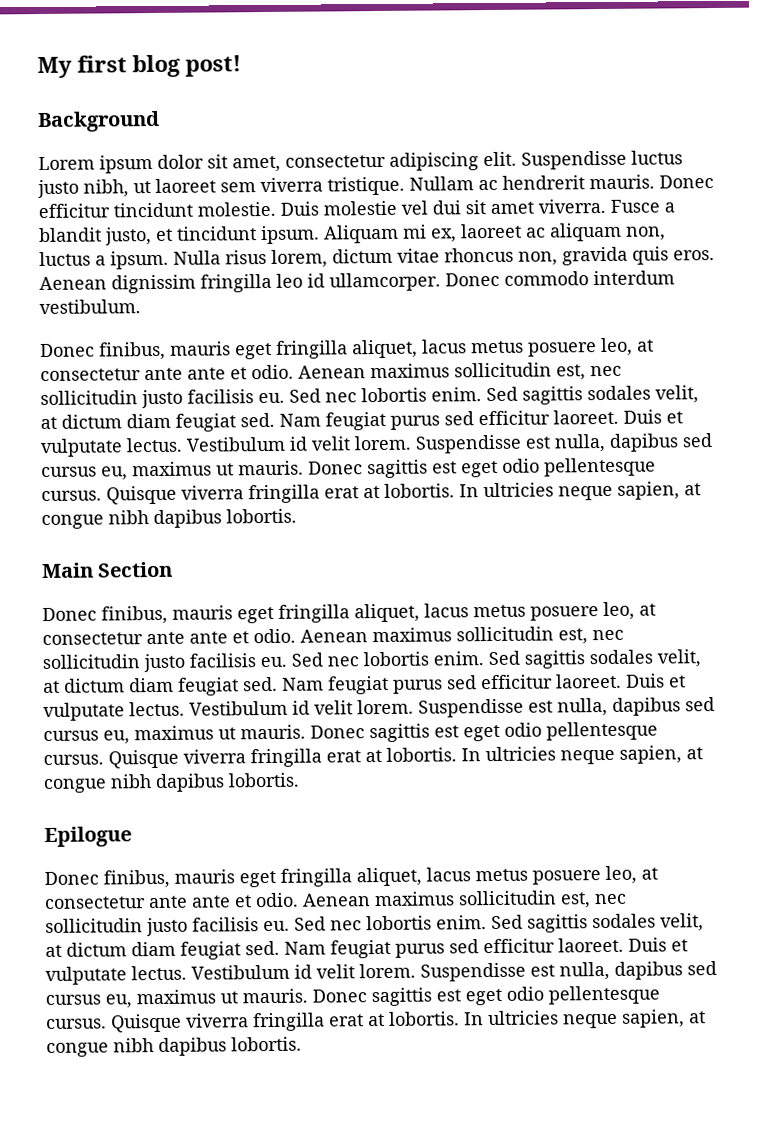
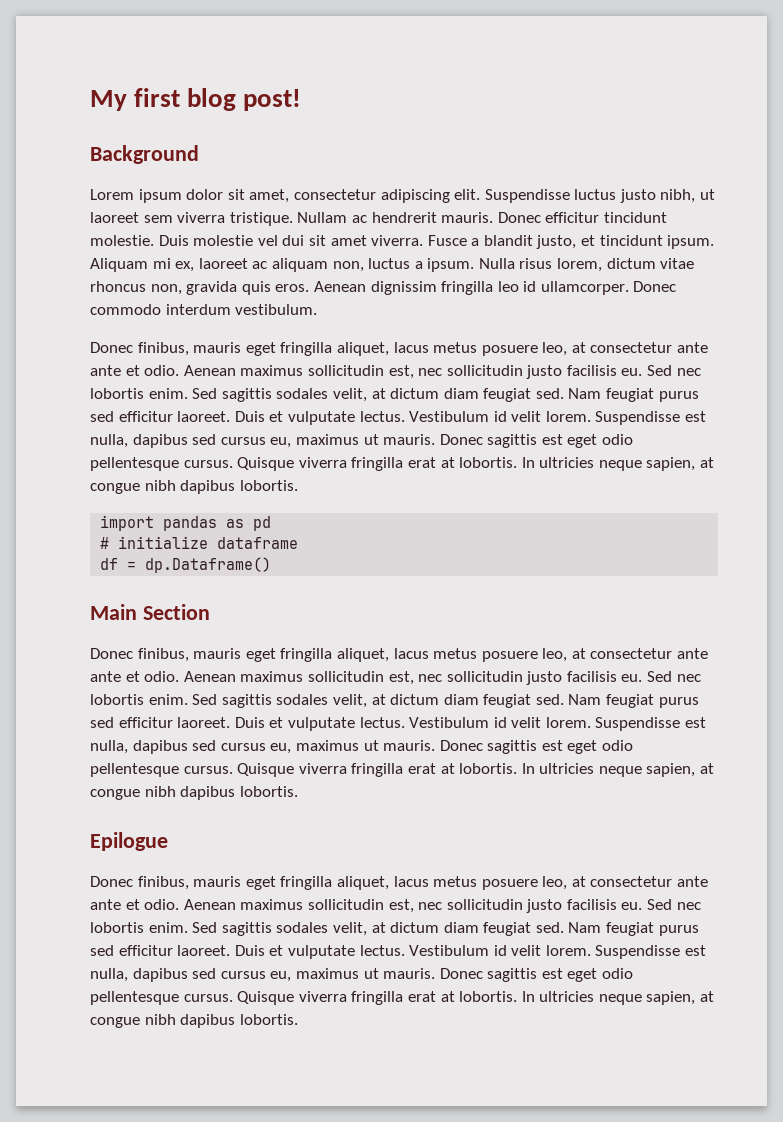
+ import pandas as pd
+ # initialize dataframe
+ df = dp.Dataframe()

